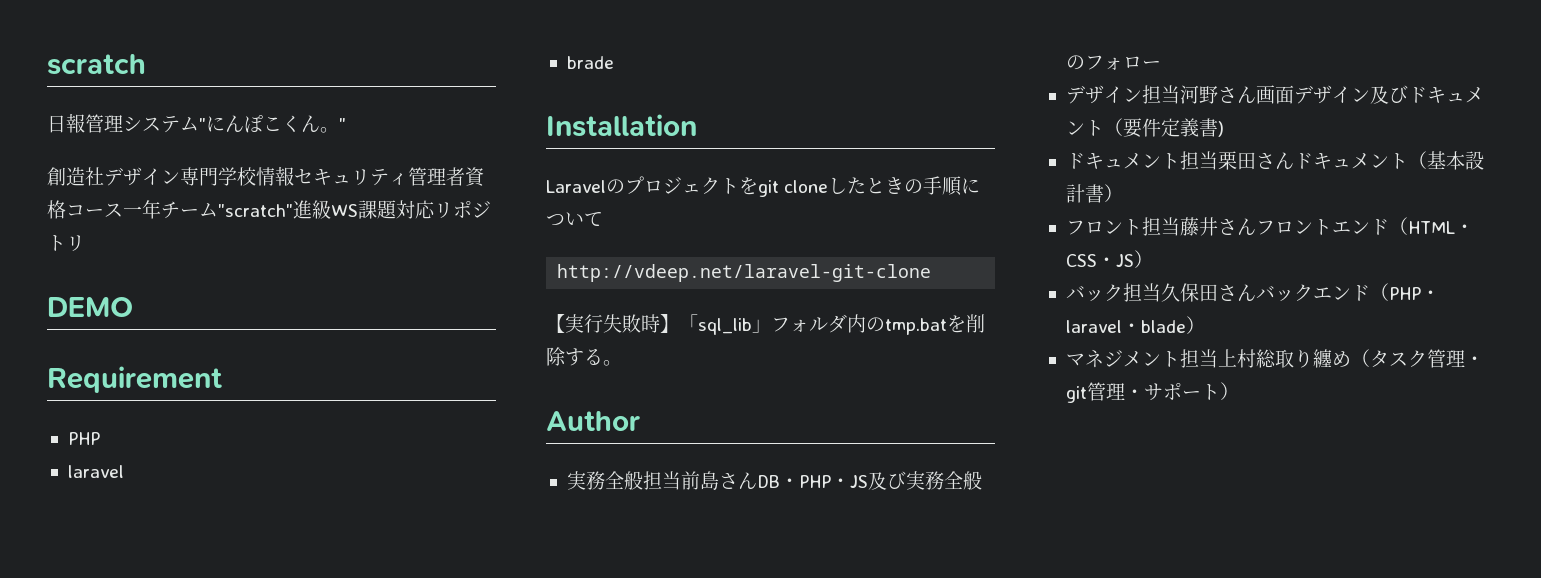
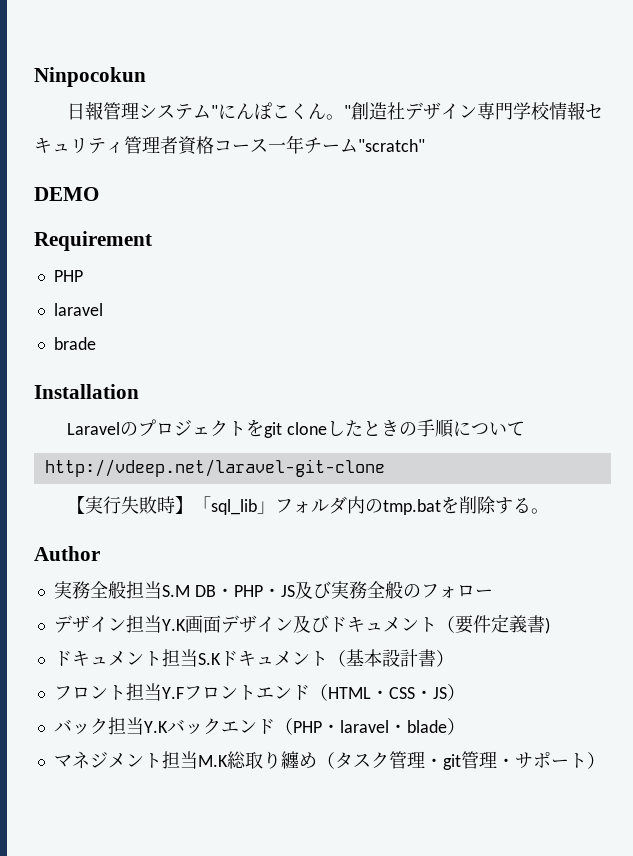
- scratch
+ Ninpocokun
- 日報管理システム"にんぽこくん。"
- 創造社デザイン専門学校情報セキュリティ管理者資格コース一年チーム"scratch"進級WS課題対応リポジトリ
+ 日報管理システム"にんぽこくん。"創造社デザイン専門学校情報セキュリティ管理者資格コース一年チーム"scratch"
- 実務全般担当前島さんDB・PHP・JS及び実務全般のフォロー
+ 実務全般担当S.M DB・PHP・JS及び実務全般のフォロー
- デザイン担当河野さん画面デザイン及びドキュメント（要件定義書)
+ デザイン担当Y.K画面デザイン及びドキュメント（要件定義書)
- ドキュメント担当栗田さんドキュメント（基本設計書）
+ ドキュメント担当S.Kドキュメント（基本設計書）
- フロント担当藤井さんフロントエンド（HTML・CSS・JS）
+ フロント担当Y.Fフロントエンド（HTML・CSS・JS）
- バック担当久保田さんバックエンド（PHP・laravel・blade）
+ バック担当Y.Kバックエンド（PHP・laravel・blade）
- マネジメント担当上村総取り纏め（タスク管理・git管理・サポート）
+ マネジメント担当M.K総取り纏め（タスク管理・git管理・サポート）

